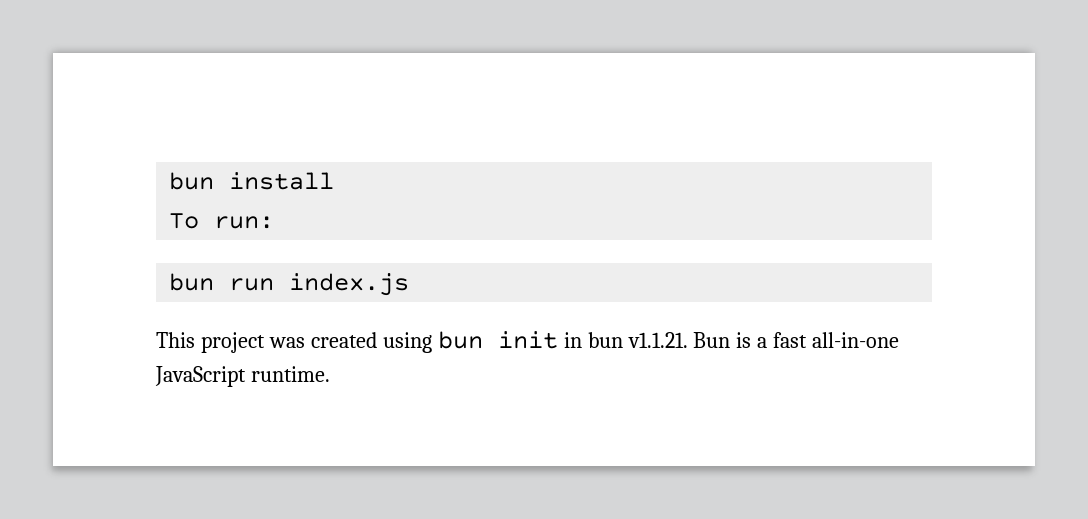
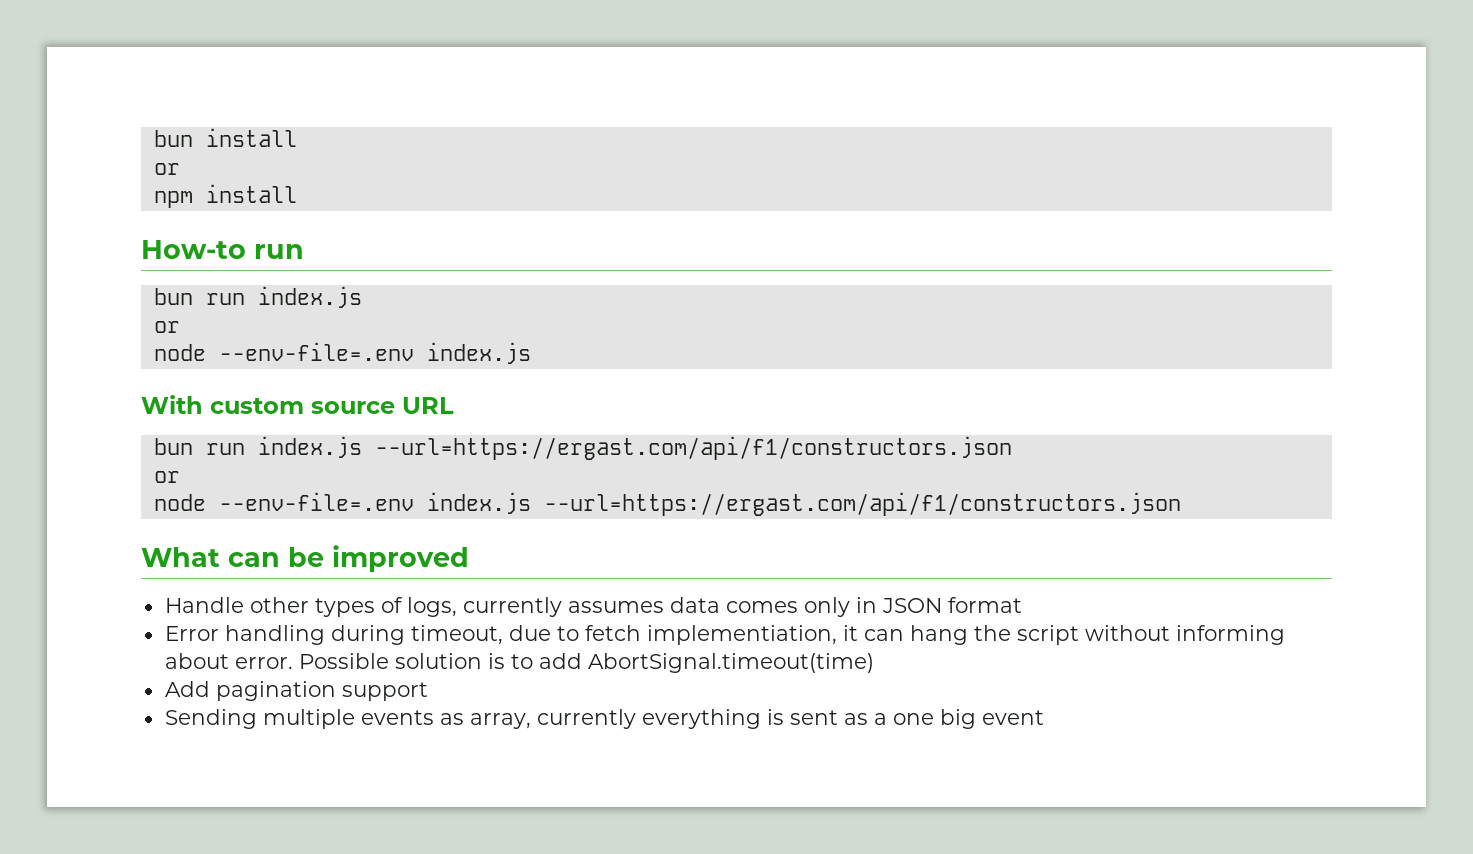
  bun install
- To run:
+ or
+ npm install
+ How-to run
  bun run index.js
- This project was created using bun init in bun v1.1.21. Bun is a fast all-in-one JavaScript runtime.
+ or
+ node --env-file=.env index.js
+ With custom source URL
+ bun run index.js --url=https://ergast.com/api/f1/constructors.json
+ or
+ node --env-file=.env index.js --url=https://ergast.com/api/f1/constructors.json
+ What can be improved
+ Handle other types of logs, currently assumes data comes only in JSON format
+ Error handling during timeout, due to fetch implementiation, it can hang the script without informing about error. Possible solution is to add AbortSignal.timeout(time)
+ Add pagination support
+ Sending multiple events as array, currently everything is sent as a one big event

